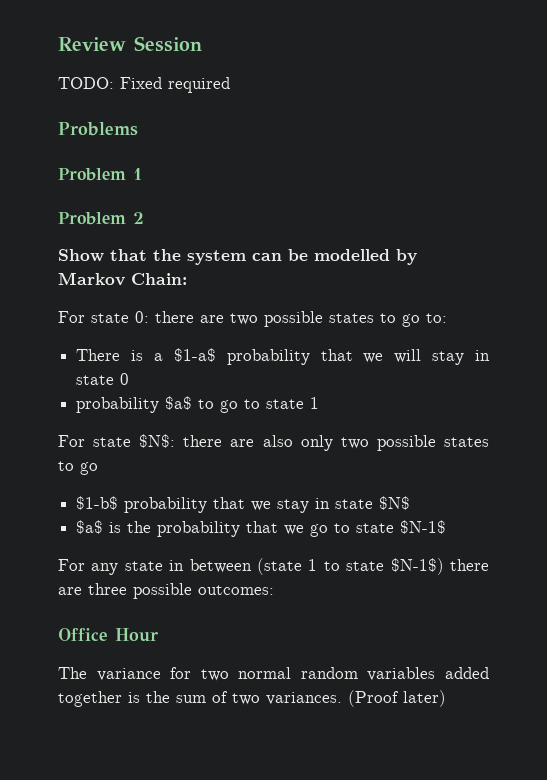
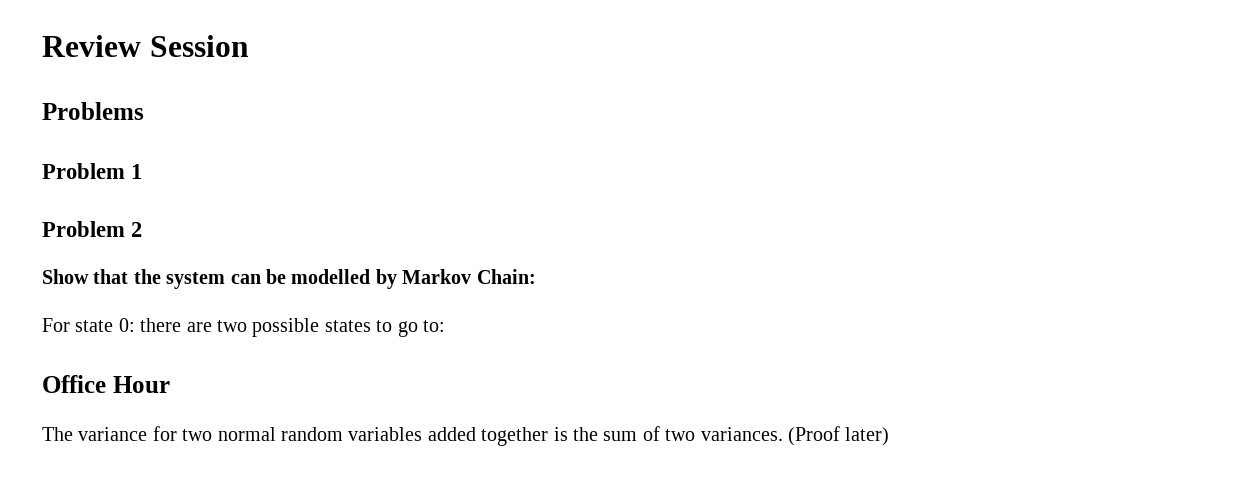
- TODO: Fixed required
- There is a $1-a$ probability that we will stay in state 0
- probability $a$ to go to state 1
- For state $N$: there are also only two possible states to go
- $1-b$ probability that we stay in state $N$
- $a$ is the probability that we go to state $N-1$
- For any state in between (state 1 to state $N-1$) there are three possible outcomes:

